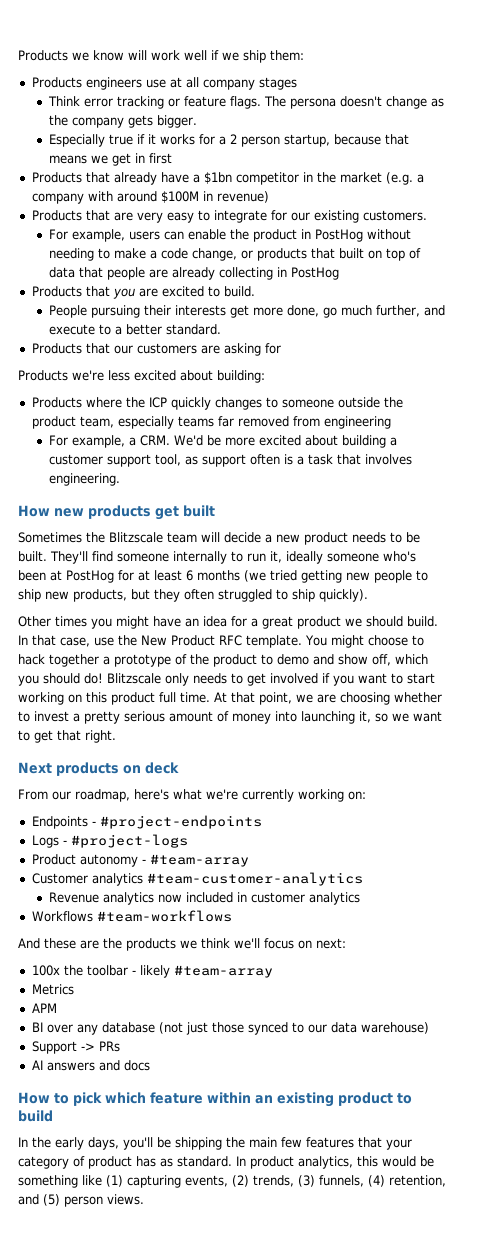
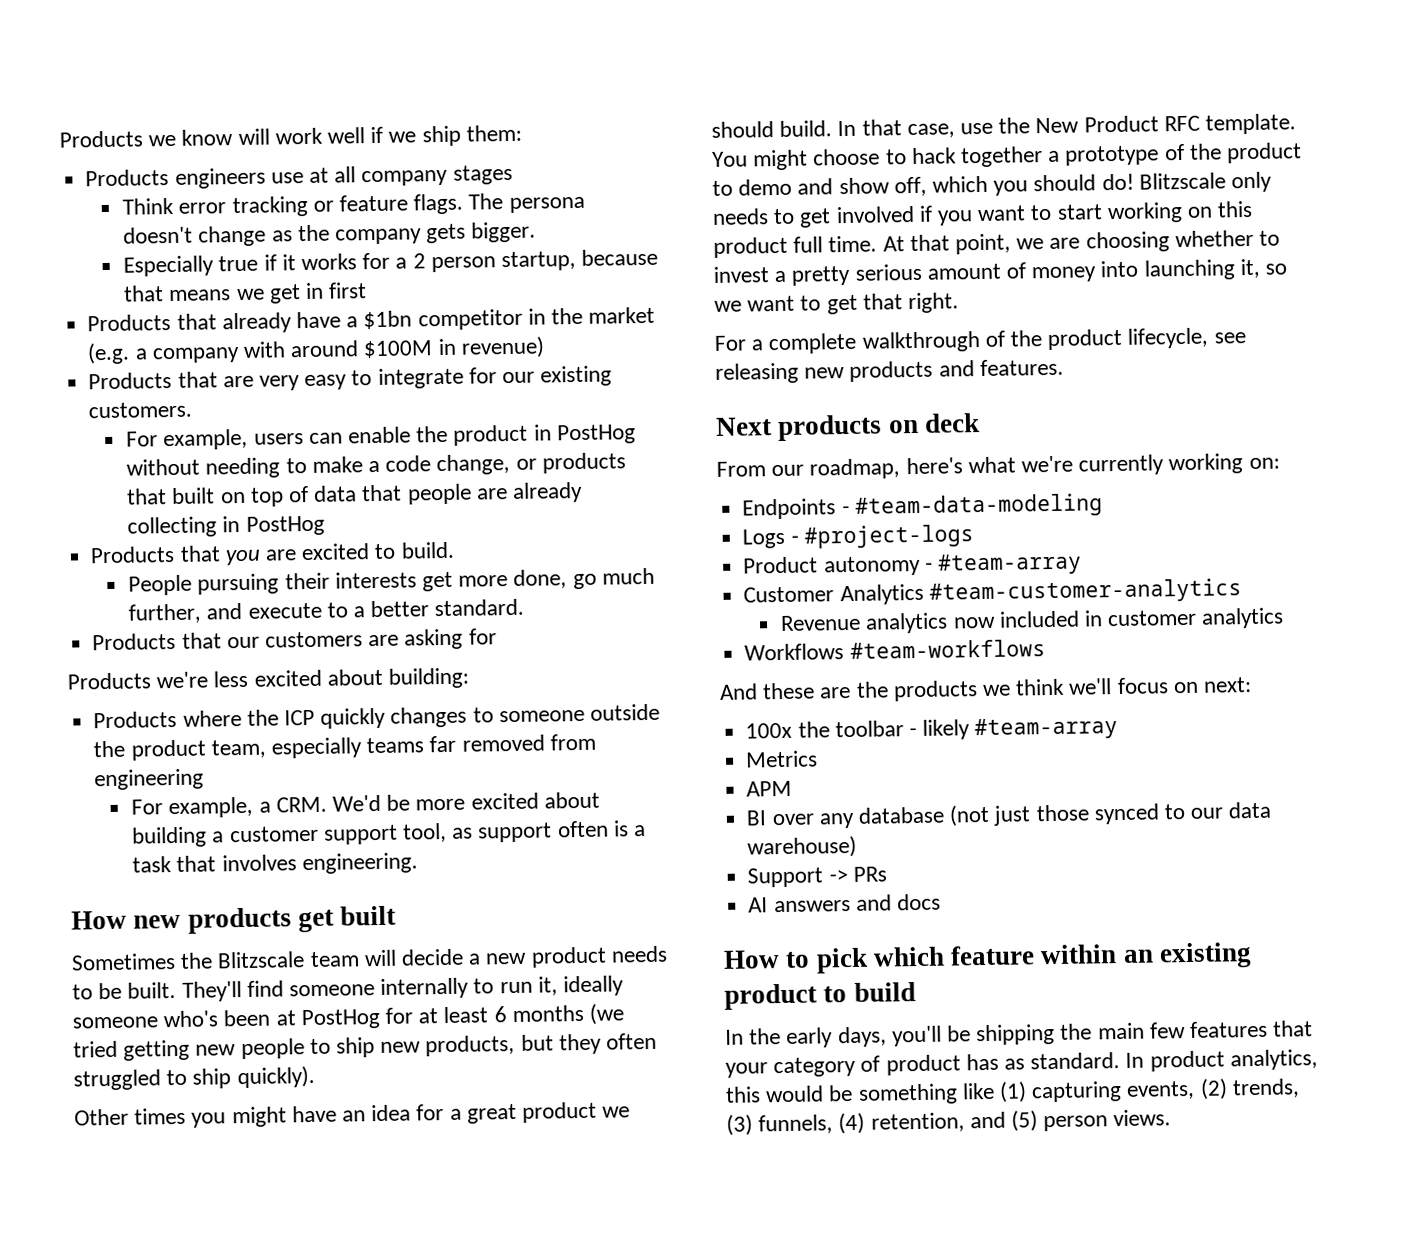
+ For a complete walkthrough of the product lifecycle, see releasing new products and features.
- Endpoints - #project-endpoints
+ Endpoints - #team-data-modeling
- Customer analytics #team-customer-analytics
+ Customer Analytics #team-customer-analytics

